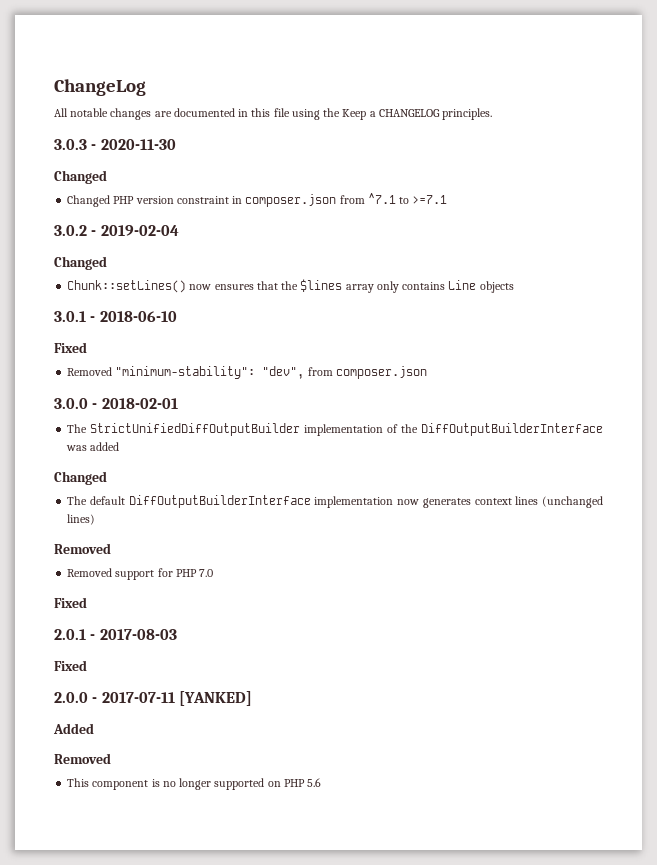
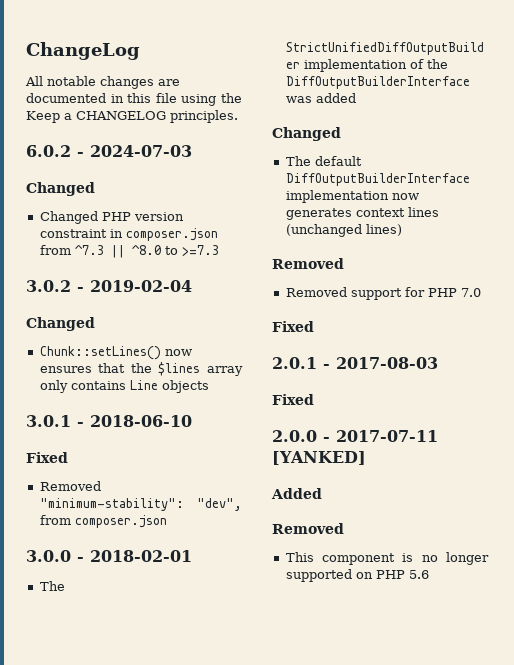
- 3.0.3 - 2020-11-30
+ 6.0.2 - 2024-07-03
- Changed PHP version constraint in composer.json from ^7.1 to >=7.1
+ Changed PHP version constraint in composer.json from ^7.3 || ^8.0 to >=7.3

